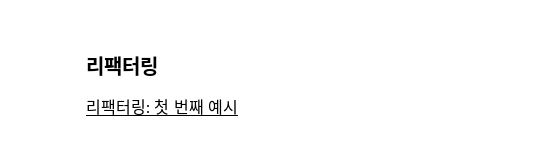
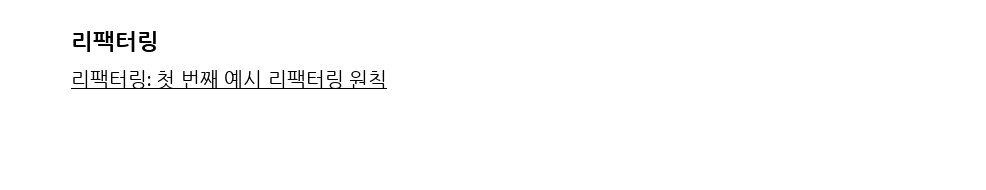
- 리팩터링: 첫 번째 예시
+ 리팩터링: 첫 번째 예시 리팩터링 원칙

